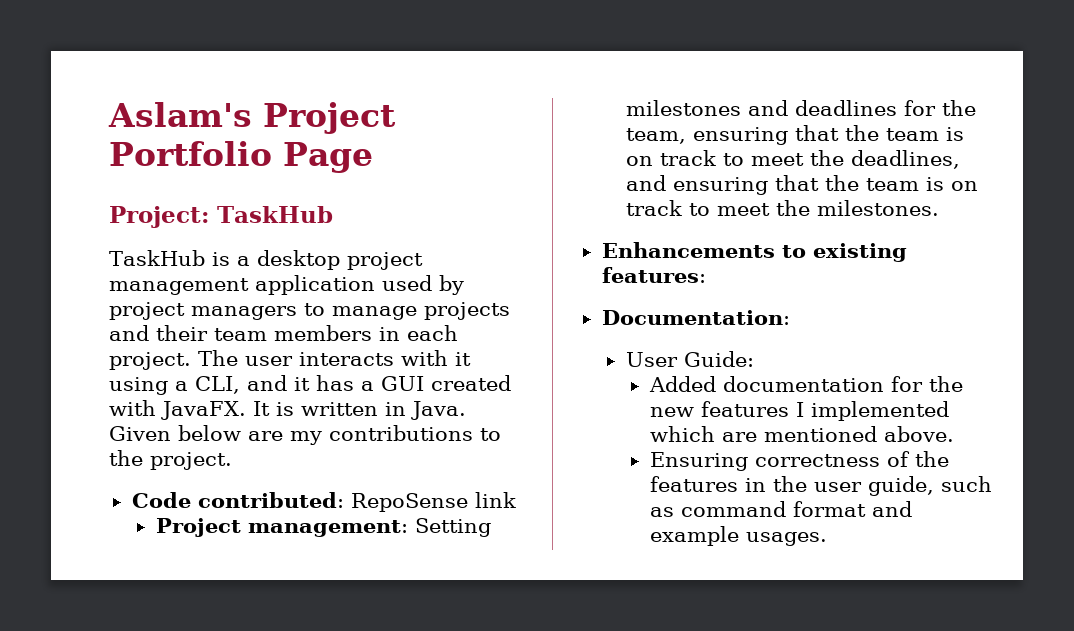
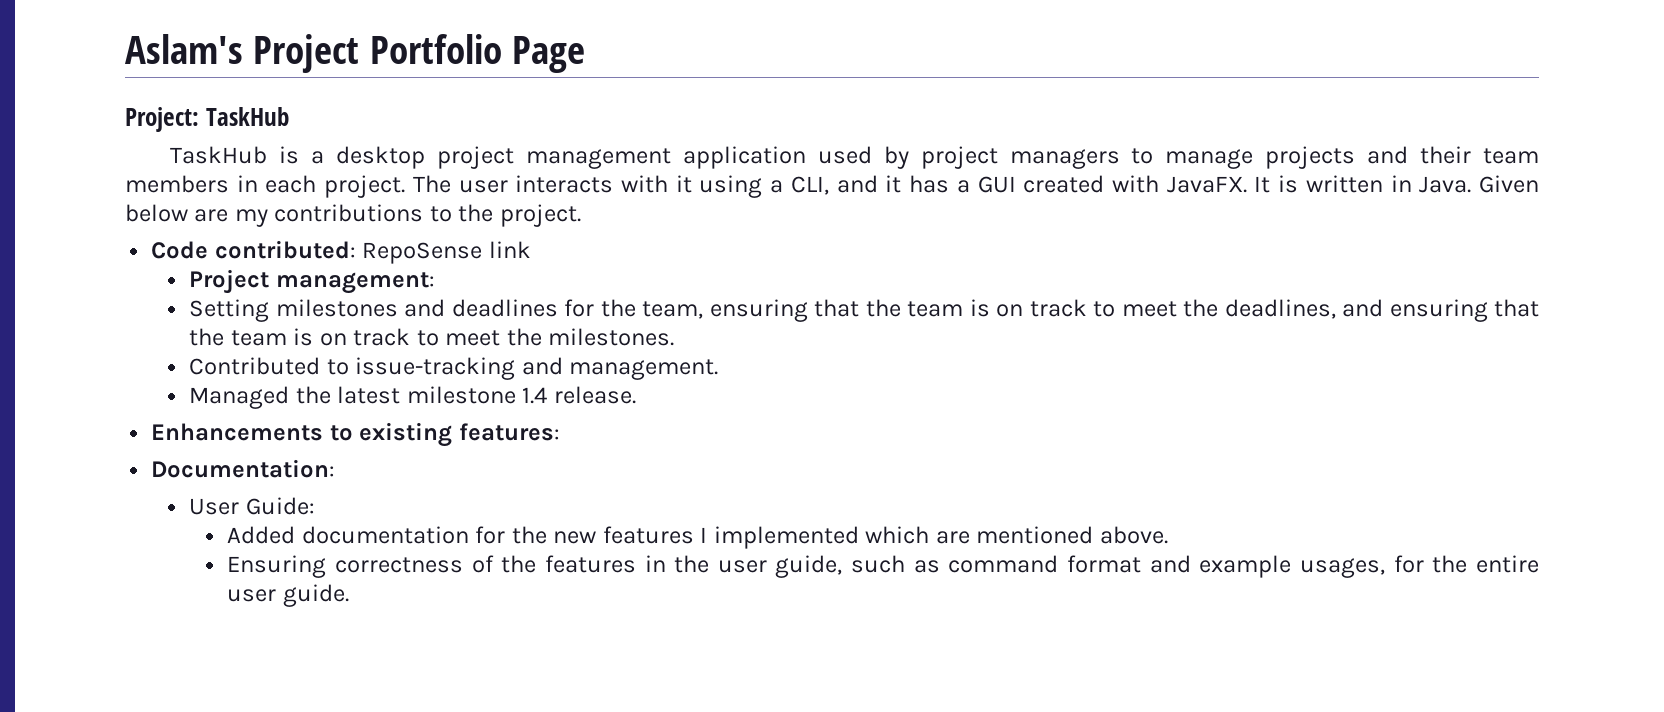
- Project management: Setting milestones and deadlines for the team, ensuring that the team is on track to meet the deadlines, and ensuring that the team is on track to meet the milestones.
+ Project management:
+ Setting milestones and deadlines for the team, ensuring that the team is on track to meet the deadlines, and ensuring that the team is on track to meet the milestones.
+ Contributed to issue-tracking and management.
+ Managed the latest milestone 1.4 release.
- Ensuring correctness of the features in the user guide, such as command format and example usages.
+ Ensuring correctness of the features in the user guide, such as command format and example usages, for the entire user guide.

